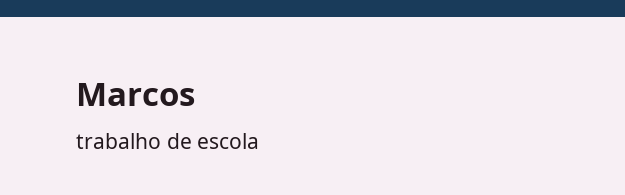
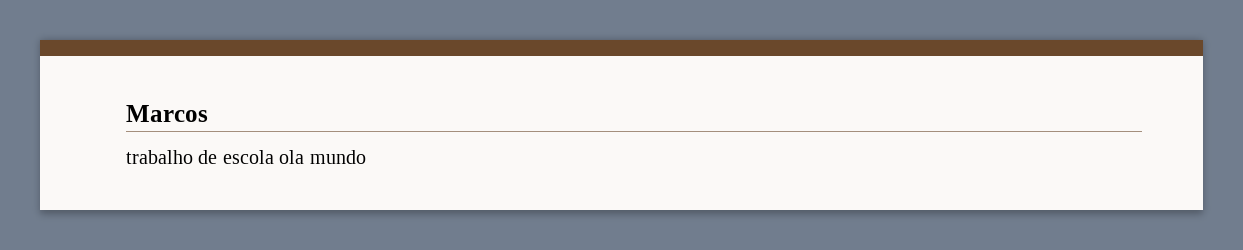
- trabalho de escola
+ trabalho de escola ola mundo

